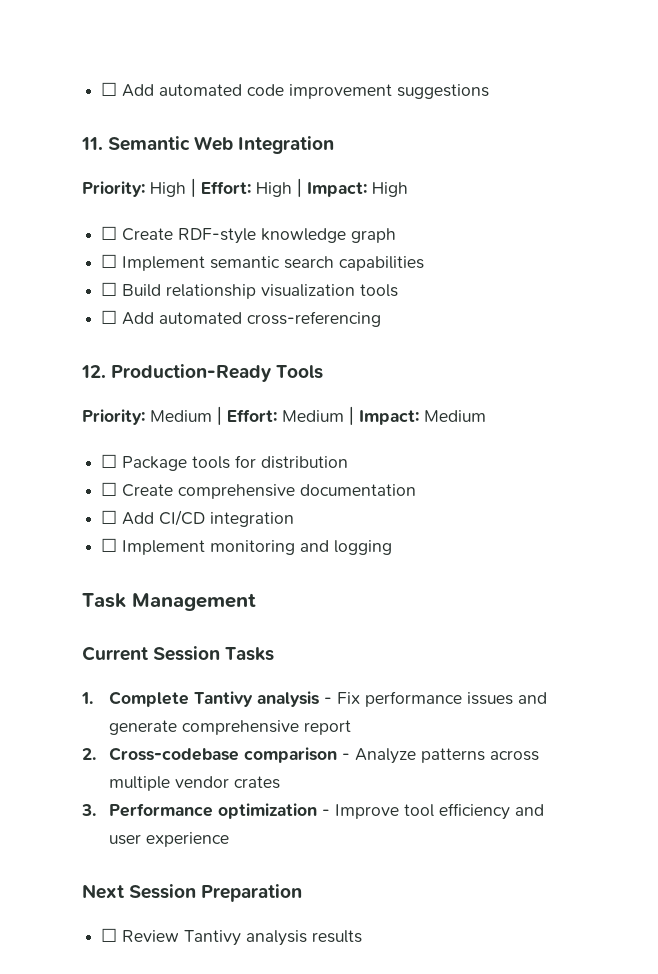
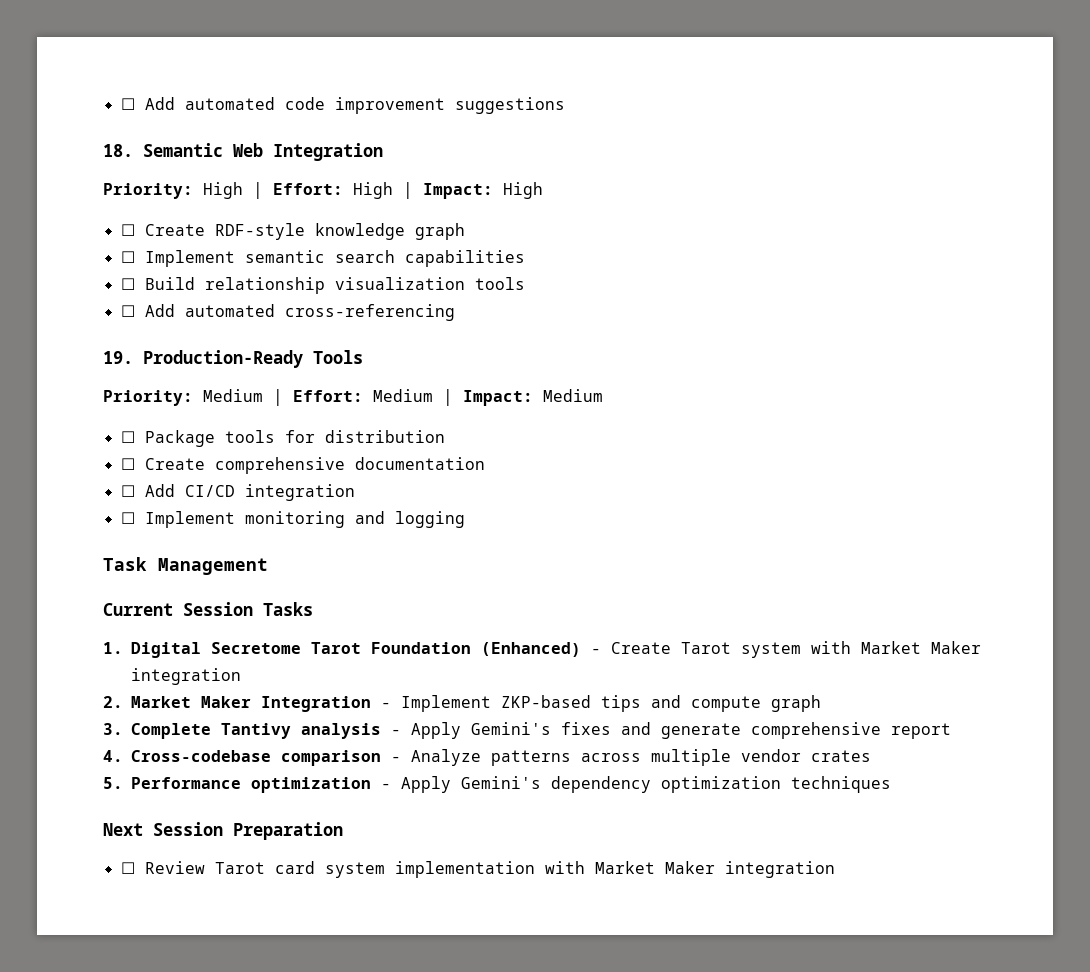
- 11. Semantic Web Integration
+ 18. Semantic Web Integration
- 12. Production-Ready Tools
+ 19. Production-Ready Tools
- 1. Complete Tantivy analysis - Fix performance issues and generate comprehensive report
+ 1. Digital Secretome Tarot Foundation (Enhanced) - Create Tarot system with Market Maker integration
+ 2. Market Maker Integration - Implement ZKP-based tips and compute graph
+ 3. Complete Tantivy analysis - Apply Gemini's fixes and generate comprehensive report
- 2. Cross-codebase comparison - Analyze patterns across multiple vendor crates
+ 4. Cross-codebase comparison - Analyze patterns across multiple vendor crates
- 3. Performance optimization - Improve tool efficiency and user experience
+ 5. Performance optimization - Apply Gemini's dependency optimization techniques
- ☐ Review Tantivy analysis results
+ ☐ Review Tarot card system implementation with Market Maker integration

